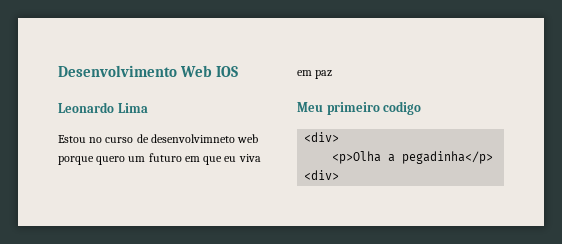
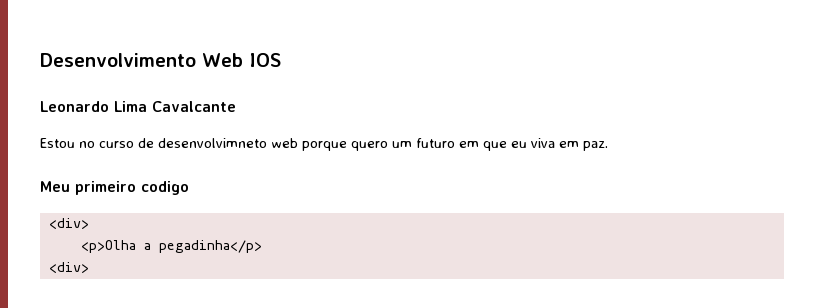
- Leonardo Lima
+ Leonardo Lima Cavalcante
- Estou no curso de desenvolvimneto web porque quero um futuro em que eu viva em paz
+ Estou no curso de desenvolvimneto web porque quero um futuro em que eu viva em paz.

